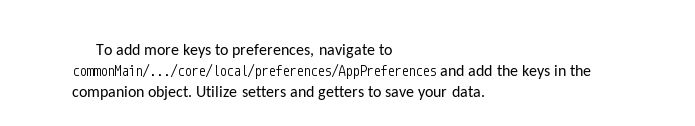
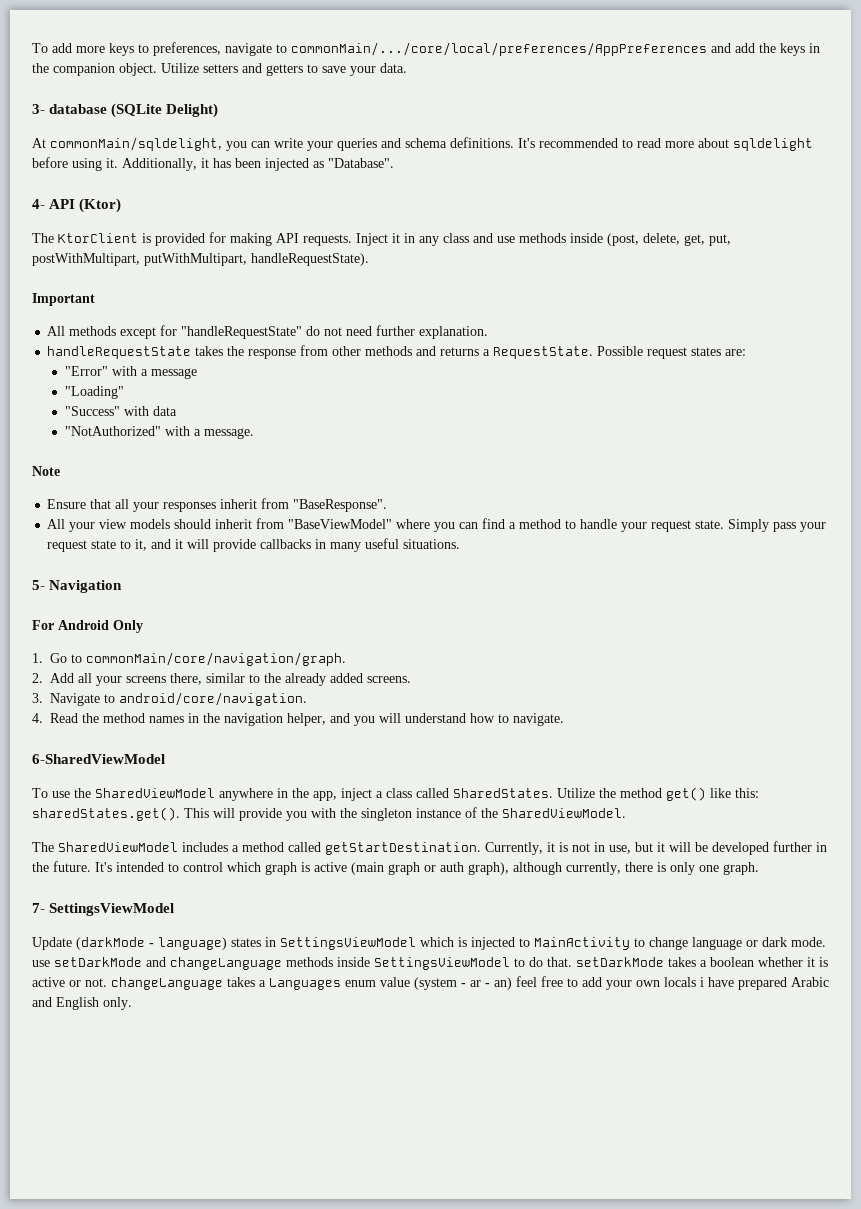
+ 3- database (SQLite Delight)
+ At commonMain/sqldelight, you can write your queries and schema definitions. It's recommended to read more about sqldelight before using it. Additionally, it has been injected as "Database".
+ 4- API (Ktor)
+ The KtorClient is provided for making API requests. Inject it in any class and use methods inside (post, delete, get, put, postWithMultipart, putWithMultipart, handleRequestState).
+ Important
+ All methods except for "handleRequestState" do not need further explanation.
+ handleRequestState takes the response from other methods and returns a RequestState. Possible request states are:
+ "Error" with a message
+ "Loading"
+ "Success" with data
+ "NotAuthorized" with a message.
+ Note
+ Ensure that all your responses inherit from "BaseResponse".
+ All your view models should inherit from "BaseViewModel" where you can find a method to handle your request state. Simply pass your request state to it, and it will provide callbacks in many useful situations.
+ 5- Navigation
+ For Android Only
+ 1. Go to commonMain/core/navigation/graph.
+ 2. Add all your screens there, similar to the already added screens.
+ 3. Navigate to android/core/navigation.
+ 4. Read the method names in the navigation helper, and you will understand how to navigate.
+ 6-SharedViewModel
+ To use the SharedViewModel anywhere in the app, inject a class called SharedStates. Utilize the method get() like this: sharedStates.get(). This will provide you with the singleton instance of the SharedViewModel.
+ The SharedViewModel includes a method called getStartDestination. Currently, it is not in use, but it will be developed further in the future. It's intended to control which graph is active (main graph or auth graph), although currently, there is only one graph.
+ 7- SettingsViewModel
+ Update (darkMode - language) states in SettingsViewModel which is injected to MainActivity to change language or dark mode. use setDarkMode and changeLanguage methods inside SettingsViewModel to do that. setDarkMode takes a boolean whether it is active or not. changeLanguage takes a Languages enum value (system - ar - an) feel free to add your own locals i have prepared Arabic and English only.

